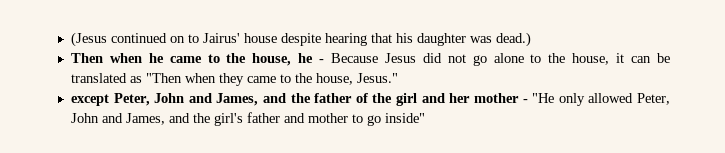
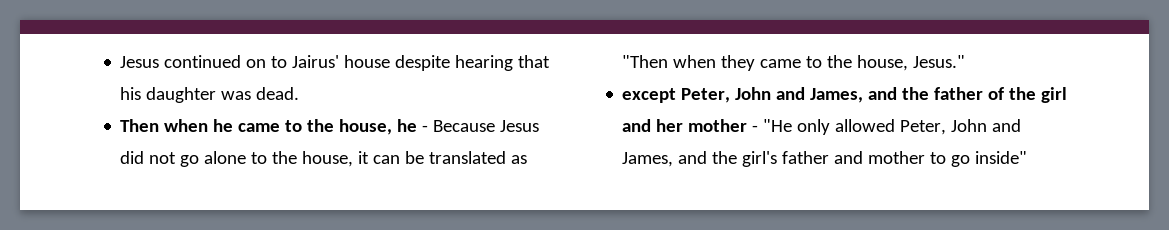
- (Jesus continued on to Jairus' house despite hearing that his daughter was dead.)
+ Jesus continued on to Jairus' house despite hearing that his daughter was dead.

